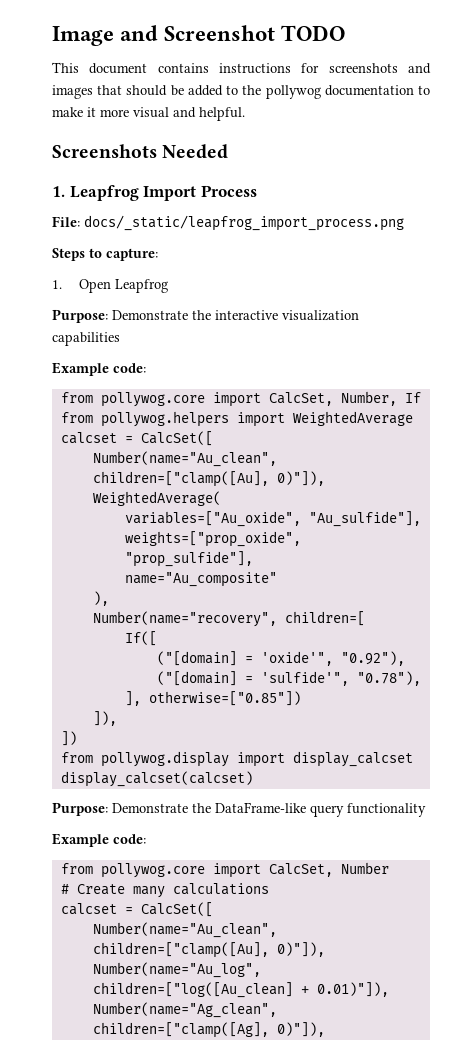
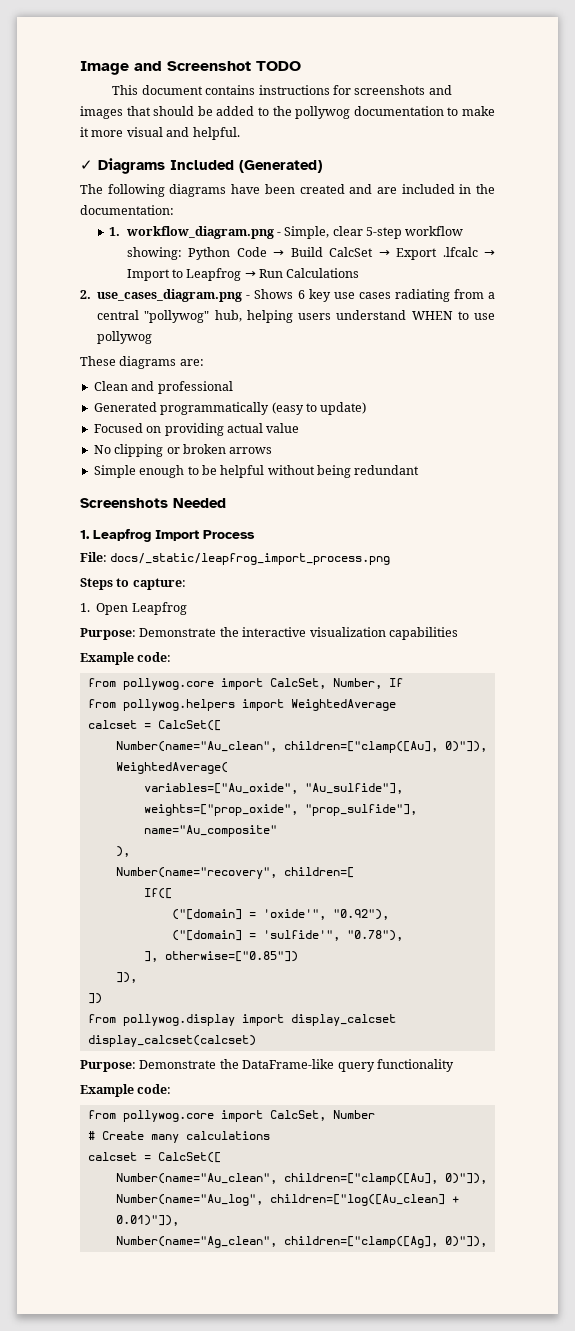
+ ✓ Diagrams Included (Generated)
+ The following diagrams have been created and are included in the documentation:
+ 1. workflow_diagram.png - Simple, clear 5-step workflow showing: Python Code → Build CalcSet → Export .lfcalc → Import to Leapfrog → Run Calculations
+ 2. use_cases_diagram.png - Shows 6 key use cases radiating from a central "pollywog" hub, helping users understand WHEN to use pollywog
+ These diagrams are:
+ Clean and professional
+ Generated programmatically (easy to update)
+ Focused on providing actual value
+ No clipping or broken arrows
+ Simple enough to be helpful without being redundant

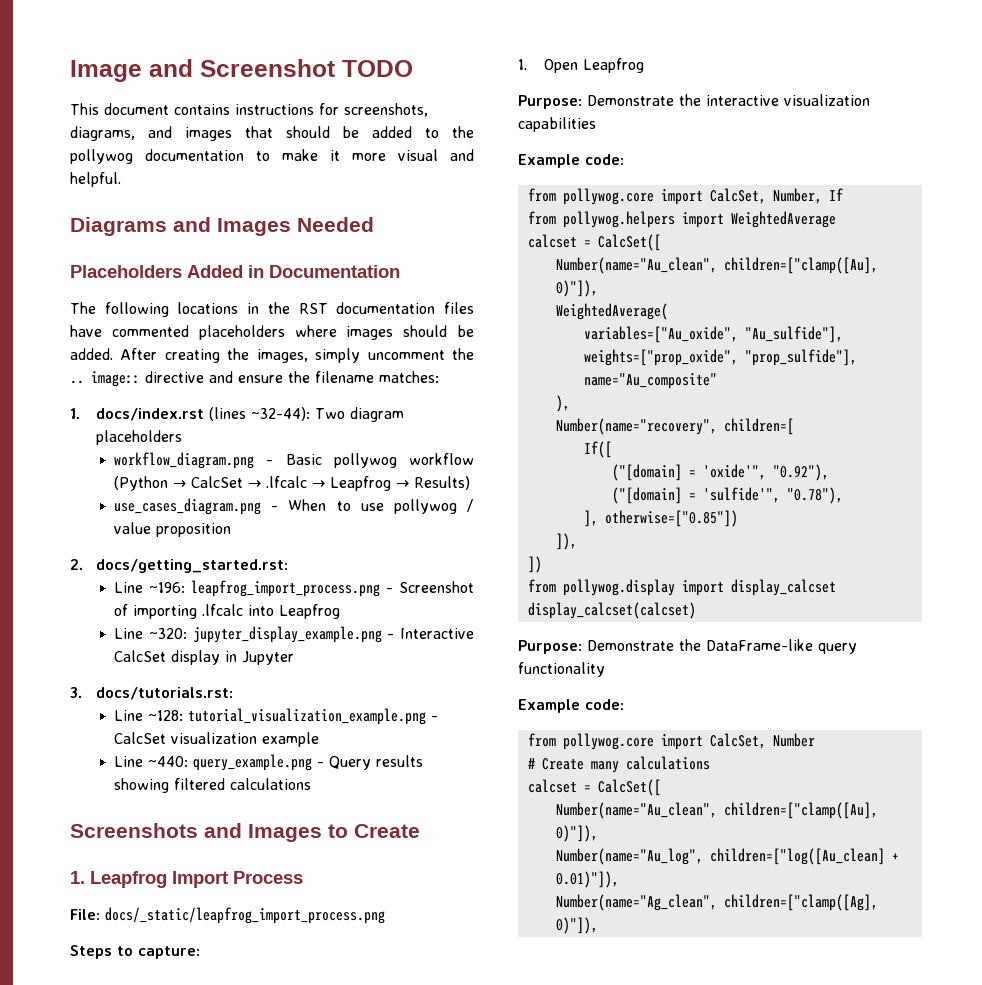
- This document contains instructions for screenshots and images that should be added to the pollywog documentation to make it more visual and helpful.
+ This document contains instructions for screenshots, diagrams, and images that should be added to the pollywog documentation to make it more visual and helpful.
- ✓ Diagrams Included (Generated)
- The following diagrams have been created and are included in the documentation:
- 1. workflow_diagram.png - Simple, clear 5-step workflow showing: Python Code → Build CalcSet → Export .lfcalc → Import to Leapfrog → Run Calculations
- 2. use_cases_diagram.png - Shows 6 key use cases radiating from a central "pollywog" hub, helping users understand WHEN to use pollywog
- These diagrams are:
- Clean and professional
- Generated programmatically (easy to update)
- Focused on providing actual value
- No clipping or broken arrows
- Simple enough to be helpful without being redundant
- Screenshots Needed
+ Diagrams and Images Needed
+ Placeholders Added in Documentation
+ The following locations in the RST documentation files have commented placeholders where images should be added. After creating the images, simply uncomment the .. image:: directive and ensure the filename matches:
+ 1. docs/index.rst (lines ~32-44): Two diagram placeholders
+ workflow_diagram.png - Basic pollywog workflow (Python → CalcSet → .lfcalc → Leapfrog → Results)
+ use_cases_diagram.png - When to use pollywog / value proposition
+ 2. docs/getting_started.rst:
+ Line ~196: leapfrog_import_process.png - Screenshot of importing .lfcalc into Leapfrog
+ Line ~320: jupyter_display_example.png - Interactive CalcSet display in Jupyter
+ 3. docs/tutorials.rst:
+ Line ~128: tutorial_visualization_example.png - CalcSet visualization example
+ Line ~440: query_example.png - Query results showing filtered calculations
+ Screenshots and Images to Create

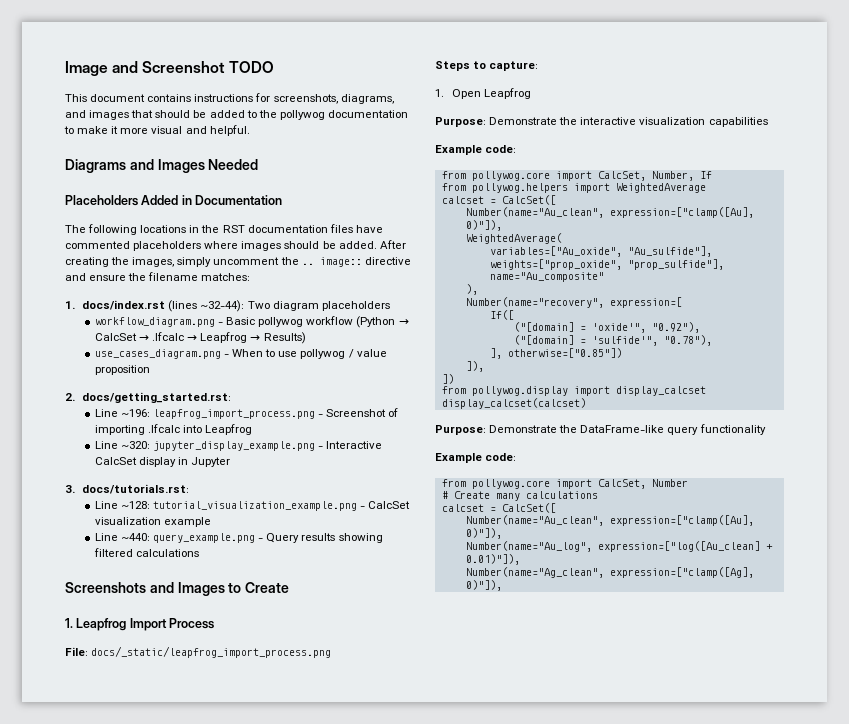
  from pollywog.helpers import WeightedAverage
  calcset = CalcSet([
- Number(name="Au_clean", children=["clamp([Au], 0)"]),
+ Number(name="Au_clean", expression=["clamp([Au], 0)"]),
- Number(name="recovery", children=[
+ Number(name="recovery", expression=[
  # Create many calculations
  calcset = CalcSet([
- Number(name="Au_clean", children=["clamp([Au], 0)"]),
+ Number(name="Au_clean", expression=["clamp([Au], 0)"]),
- Number(name="Au_log", children=["log([Au_clean] + 0.01)"]),
+ Number(name="Au_log", expression=["log([Au_clean] + 0.01)"]),
- Number(name="Ag_clean", children=["clamp([Ag], 0)"]),
+ Number(name="Ag_clean", expression=["clamp([Ag], 0)"]),

